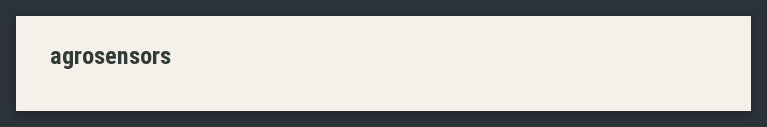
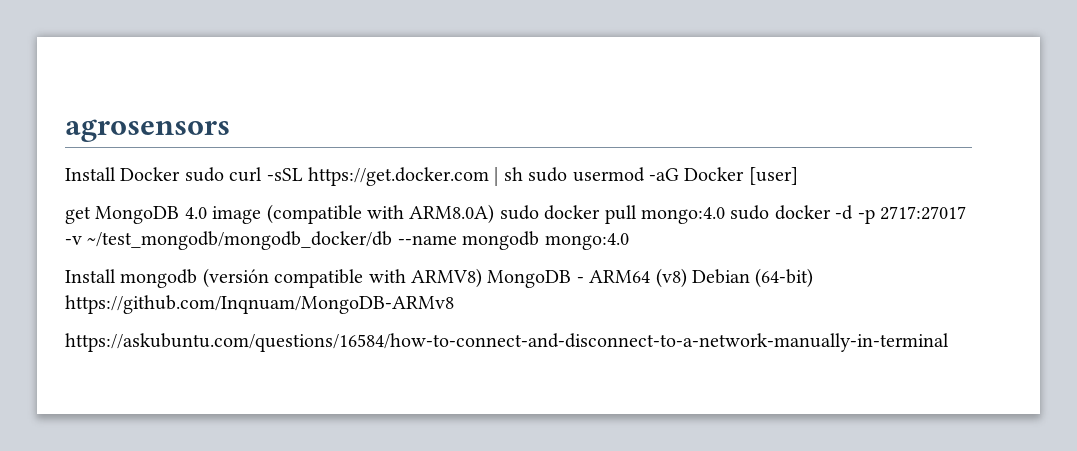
+ Install Docker sudo curl -sSL https://get.docker.com | sh sudo usermod -aG Docker [user]
+ get MongoDB 4.0 image (compatible with ARM8.0A) sudo docker pull mongo:4.0 sudo docker -d -p 2717:27017 -v ~/test_mongodb/mongodb_docker/db --name mongodb mongo:4.0
+ Install mongodb (versión compatible with ARMV8) MongoDB - ARM64 (v8) Debian (64-bit) https://github.com/Inqnuam/MongoDB-ARMv8
+ https://askubuntu.com/questions/16584/how-to-connect-and-disconnect-to-a-network-manually-in-terminal

